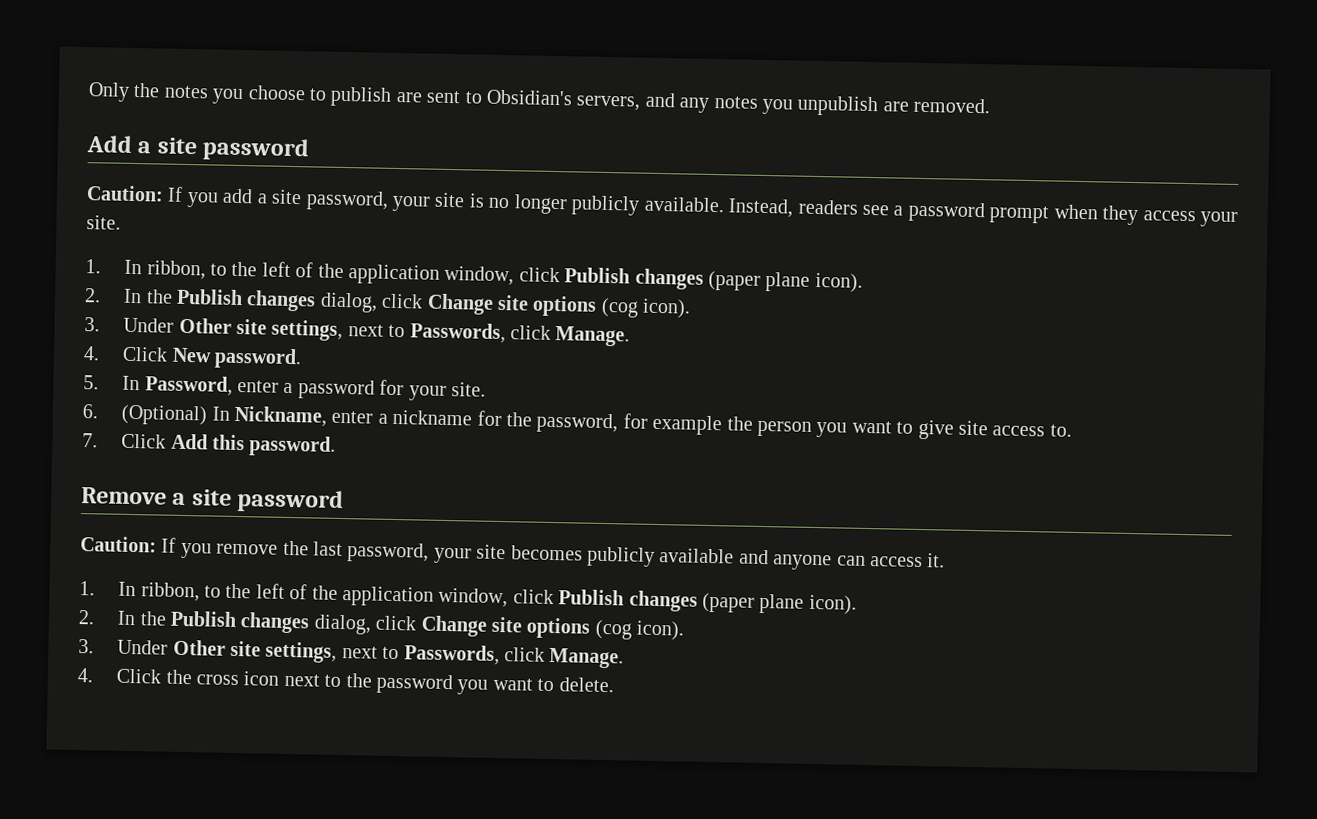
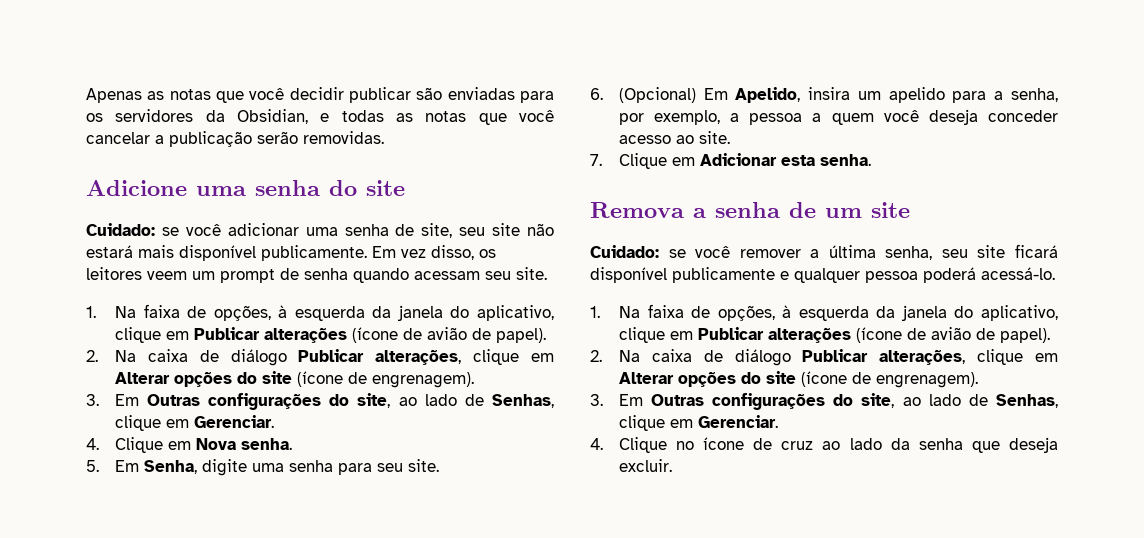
- Only the notes you choose to publish are sent to Obsidian's servers, and any notes you unpublish are removed.
- Add a site password
- Caution: If you add a site password, your site is no longer publicly available. Instead, readers see a password prompt when they access your site.
- 1. In ribbon, to the left of the application window, click Publish changes (paper plane icon).
- 2. In the Publish changes dialog, click Change site options (cog icon).
- 3. Under Other site settings, next to Passwords, click Manage.
- 4. Click New password.
- 5. In Password, enter a password for your site.
- 6. (Optional) In Nickname, enter a nickname for the password, for example the person you want to give site access to.
- 7. Click Add this password.
- Remove a site password
- Caution: If you remove the last password, your site becomes publicly available and anyone can access it.
- 1. In ribbon, to the left of the application window, click Publish changes (paper plane icon).
- 2. In the Publish changes dialog, click Change site options (cog icon).
- 3. Under Other site settings, next to Passwords, click Manage.
- 4. Click the cross icon next to the password you want to delete.
+ Apenas as notas que você decidir publicar são enviadas para os servidores da Obsidian, e todas as notas que você cancelar a publicação serão removidas.
+ Adicione uma senha do site
+ Cuidado: se você adicionar uma senha de site, seu site não estará mais disponível publicamente. Em vez disso, os leitores veem um prompt de senha quando acessam seu site.
+ 1. Na faixa de opções, à esquerda da janela do aplicativo, clique em Publicar alterações (ícone de avião de papel).
+ 2. Na caixa de diálogo Publicar alterações, clique em Alterar opções do site (ícone de engrenagem).
+ 3. Em Outras configurações do site, ao lado de Senhas, clique em Gerenciar.
+ 4. Clique em Nova senha.
+ 5. Em Senha, digite uma senha para seu site.
+ 6. (Opcional) Em Apelido, insira um apelido para a senha, por exemplo, a pessoa a quem você deseja conceder acesso ao site.
+ 7. Clique em Adicionar esta senha.
+ Remova a senha de um site
+ Cuidado: se você remover a última senha, seu site ficará disponível publicamente e qualquer pessoa poderá acessá-lo.
+ 1. Na faixa de opções, à esquerda da janela do aplicativo, clique em Publicar alterações (ícone de avião de papel).
+ 2. Na caixa de diálogo Publicar alterações, clique em Alterar opções do site (ícone de engrenagem).
+ 3. Em Outras configurações do site, ao lado de Senhas, clique em Gerenciar.
+ 4. Clique no ícone de cruz ao lado da senha que deseja excluir.

